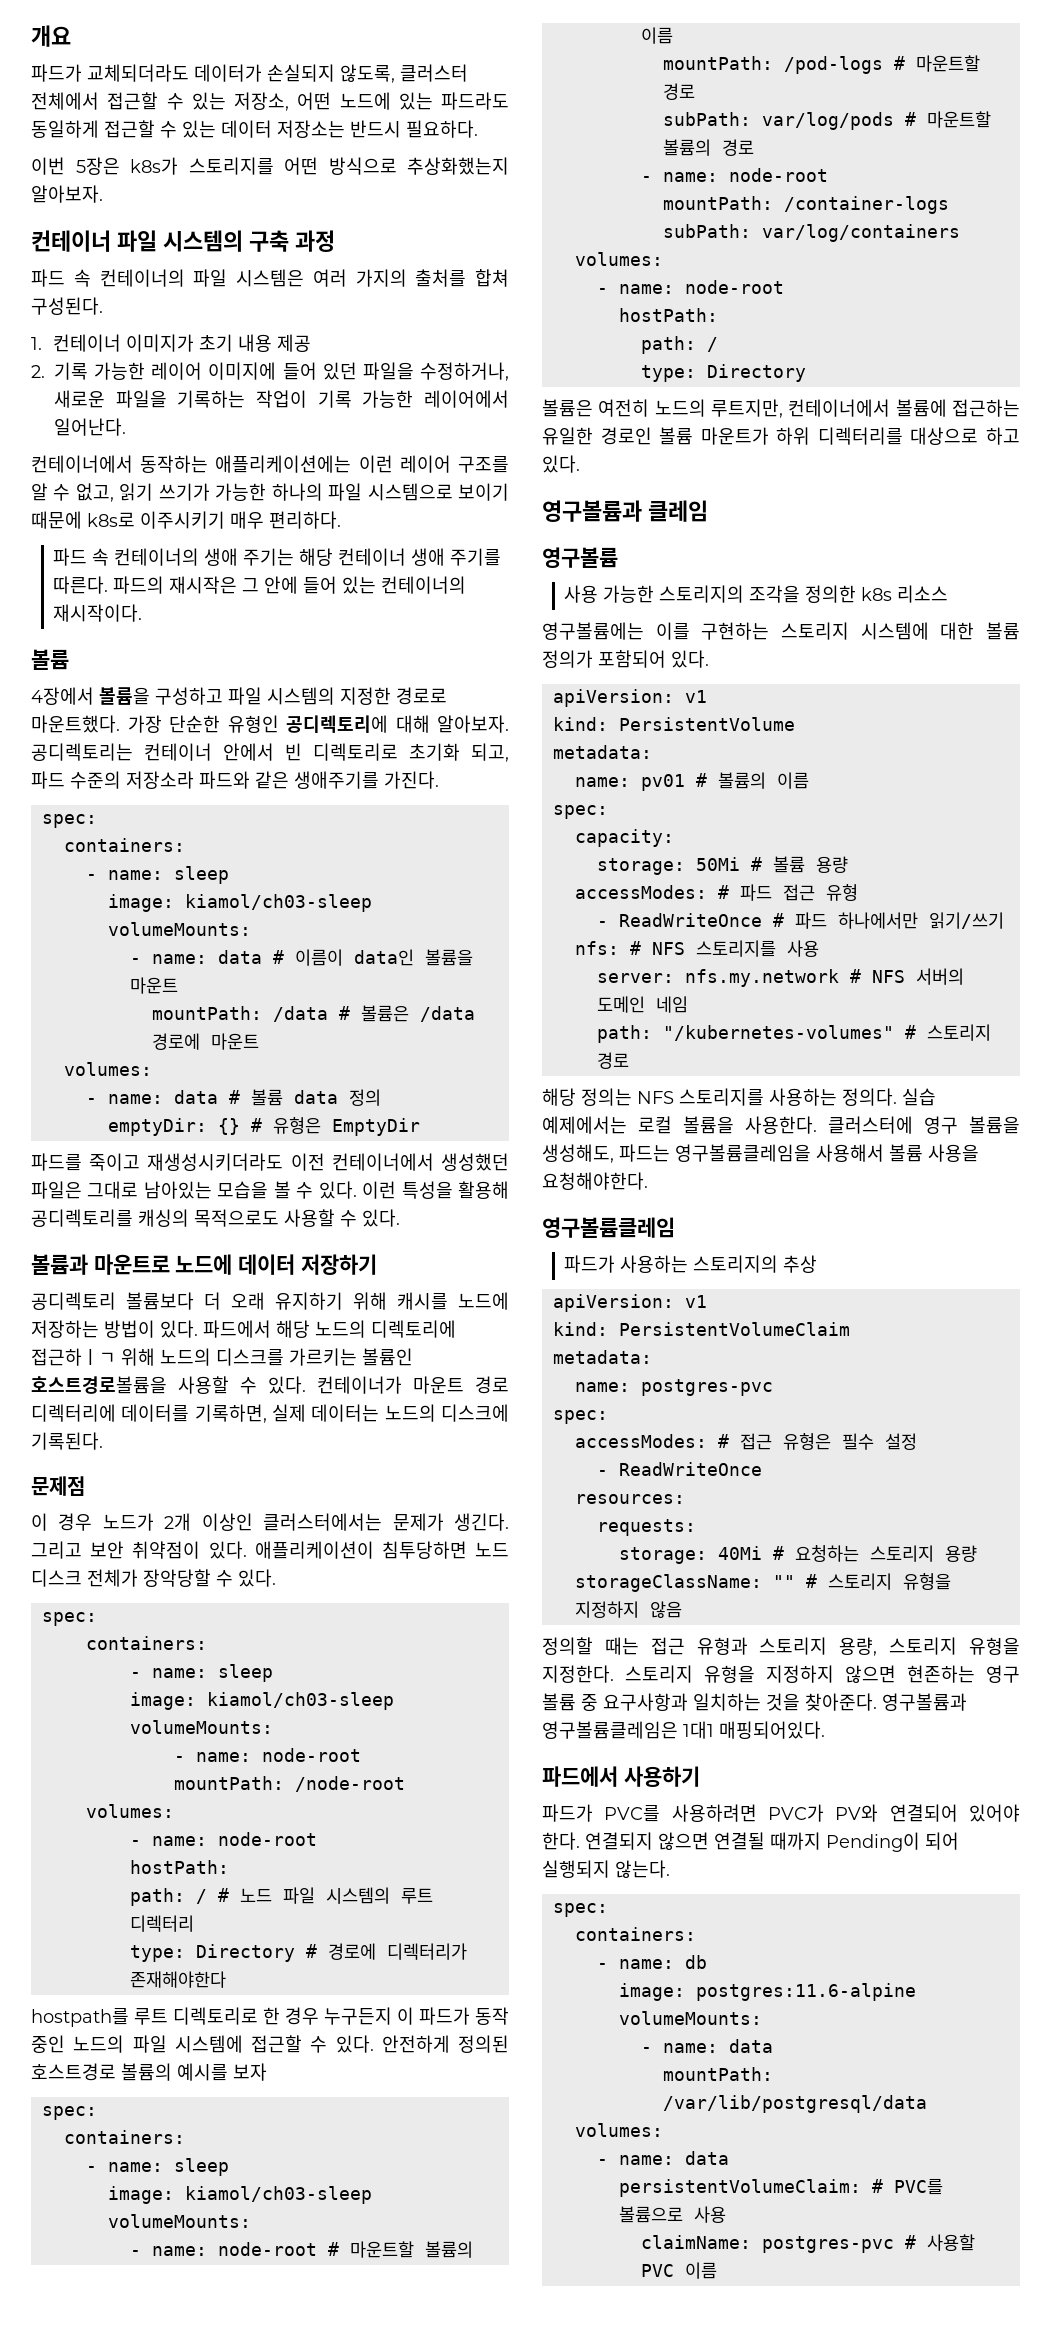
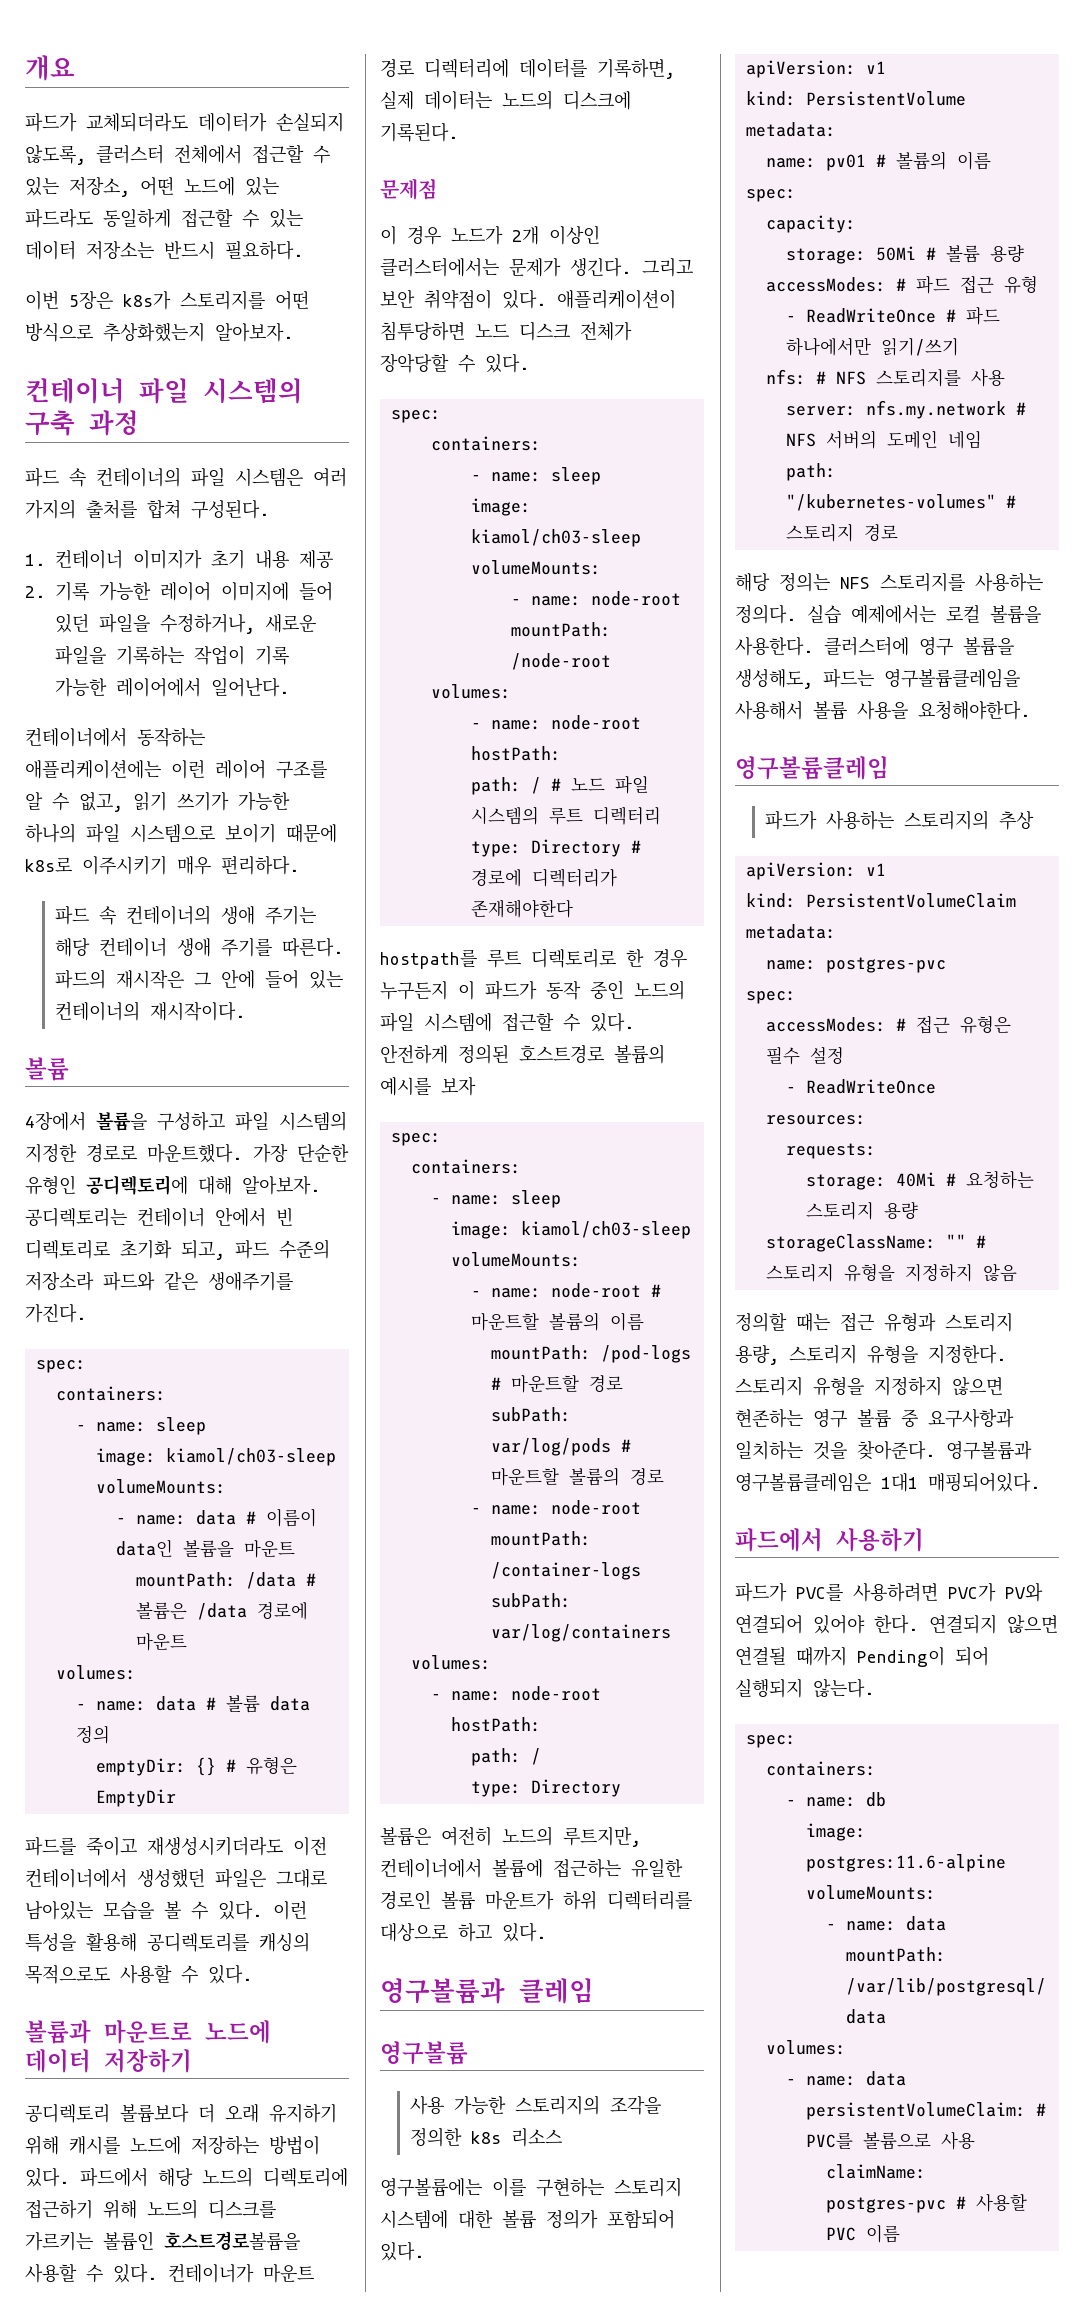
- 파드에서 해당 노드의 디렉토리에 접근하ㅣㄱ 위해 노드의 디스크를 가르키는 볼륨인 호스트경로볼륨을 사용할 수 있다.
+ 파드에서 해당 노드의 디렉토리에 접근하기 위해 노드의 디스크를 가르키는 볼륨인 호스트경로볼륨을 사용할 수 있다.

